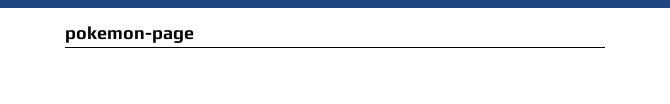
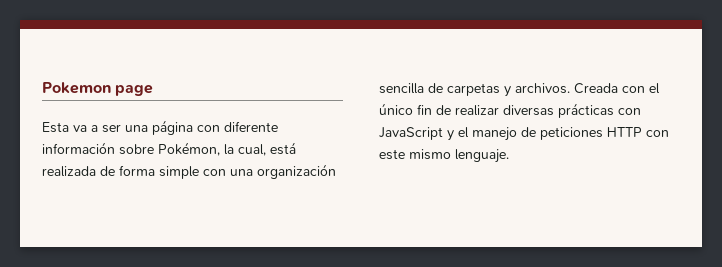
- pokemon-page
+ Pokemon page
+ Esta va a ser una página con diferente información sobre Pokémon, la cual, está realizada de forma simple con una organización sencilla de carpetas y archivos. Creada con el único fin de realizar diversas prácticas con JavaScript y el manejo de peticiones HTTP con este mismo lenguaje.

